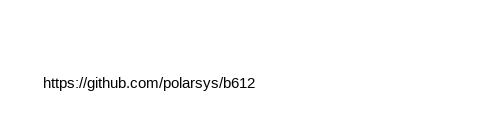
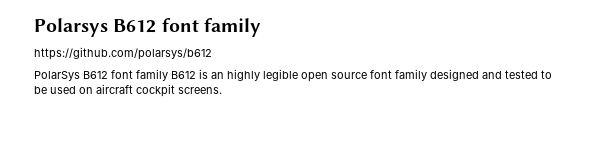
+ Polarsys B612 font family
  https://github.com/polarsys/b612
+ PolarSys B612 font family B612 is an highly legible open source font family designed and tested to be used on aircraft cockpit screens.

